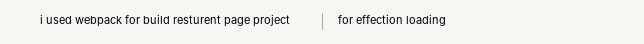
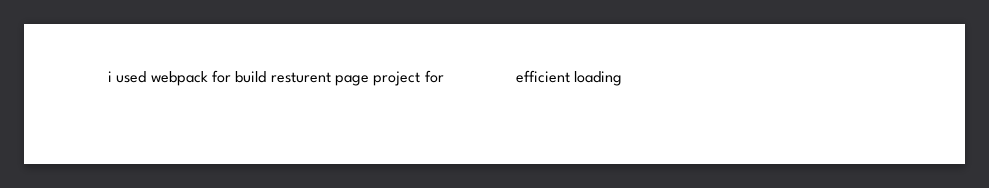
- i used webpack for build resturent page project for effection loading
+ i used webpack for build resturent page project for efficient loading

